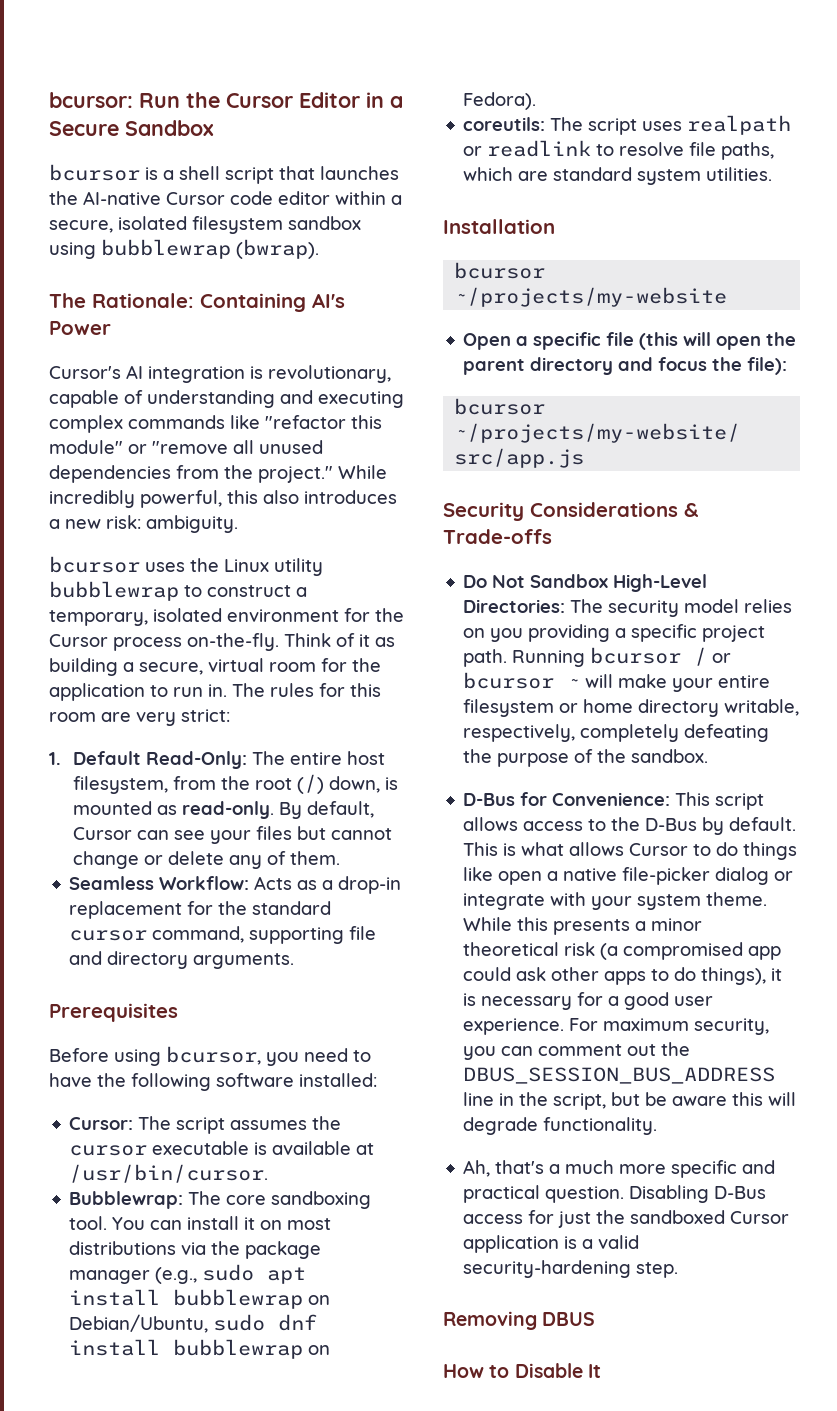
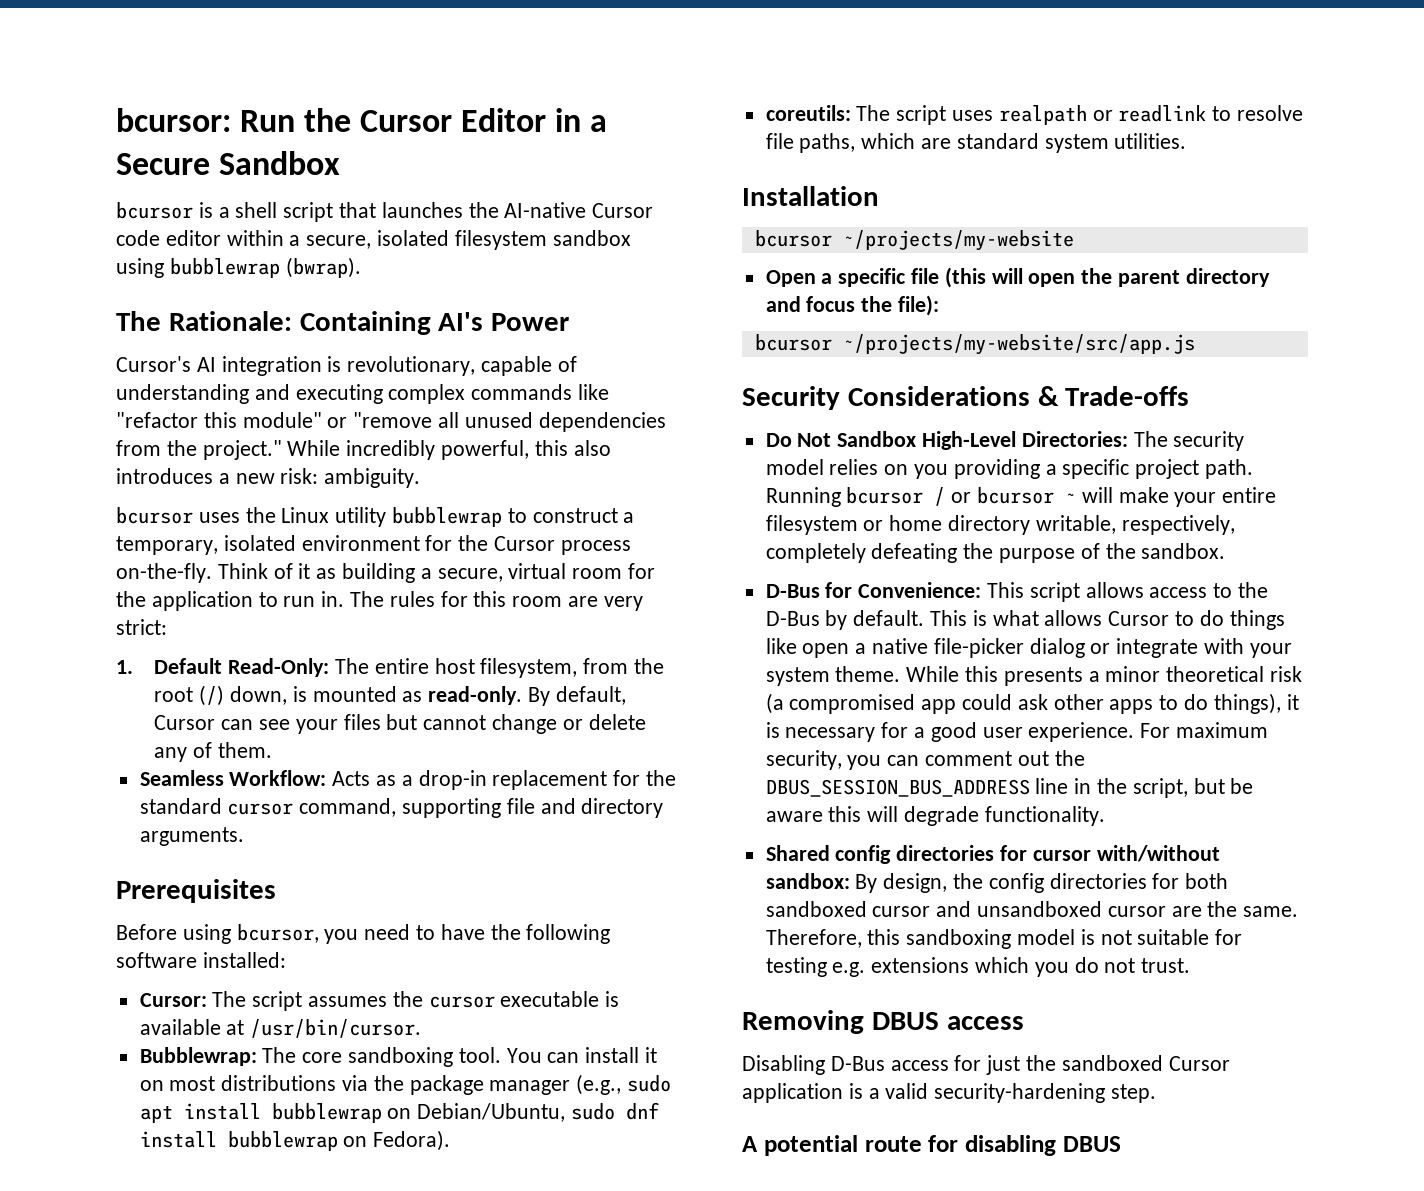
- Ah, that's a much more specific and practical question. Disabling D-Bus access for just the sandboxed Cursor application is a valid security-hardening step.
+ Shared config directories for cursor with/without sandbox: By design, the config directories for both sandboxed cursor and unsandboxed cursor are the same. Therefore, this sandboxing model is not suitable for testing e.g. extensions which you do not trust.
+ Removing DBUS access
+ Disabling D-Bus access for just the sandboxed Cursor application is a valid security-hardening step.
- Removing DBUS
- How to Disable It
+ A potential route for disabling DBUS

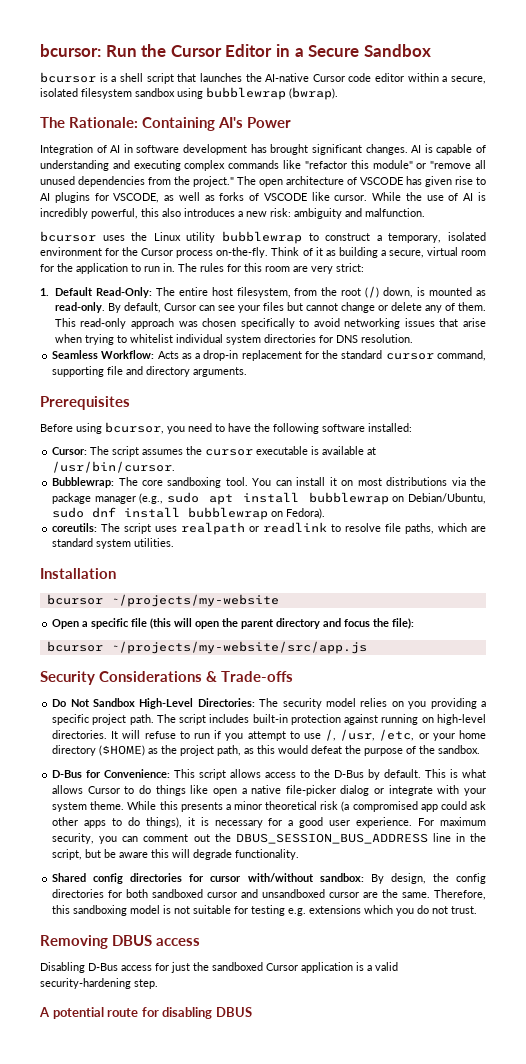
- Cursor's AI integration is revolutionary, capable of understanding and executing complex commands like "refactor this module" or "remove all unused dependencies from the project."
+ Integration of AI in software development has brought significant changes. AI is capable of understanding and executing complex commands like "refactor this module" or "remove all unused dependencies from the project."
- While incredibly powerful, this also introduces a new risk: ambiguity.
+ The open architecture of VSCODE has given rise to AI plugins for VSCODE, as well as forks of VSCODE like cursor. While the use of AI is incredibly powerful, this also introduces a new risk: ambiguity and malfunction.
+ This read-only approach was chosen specifically to avoid networking issues that arise when trying to whitelist individual system directories for DNS resolution.
- Running bcursor / or bcursor ~ will make your entire filesystem or home directory writable, respectively, completely defeating the purpose of the sandbox.
+ The script includes built-in protection against running on high-level directories. It will refuse to run if you attempt to use /, /usr, /etc, or your home directory ($HOME) as the project path, as this would defeat the purpose of the sandbox.

